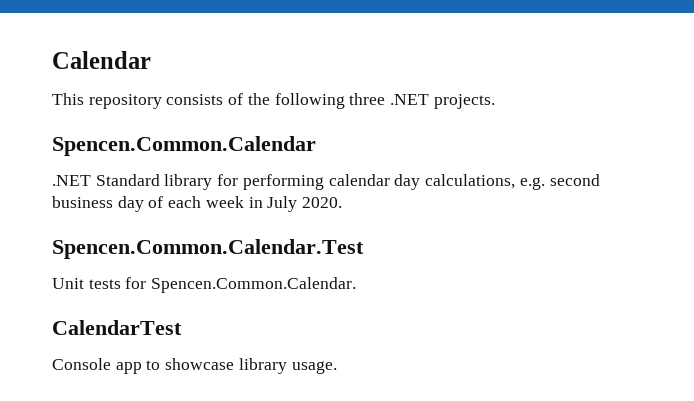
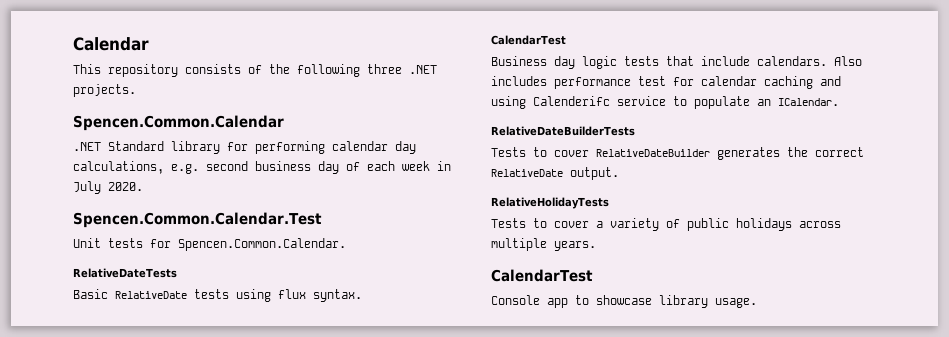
+ RelativeDateTests
+ Basic RelativeDate tests using flux syntax.
+ CalendarTest
+ Business day logic tests that include calendars. Also includes performance test for calendar caching and using Calenderifc service to populate an ICalendar.
+ RelativeDateBuilderTests
+ Tests to cover RelativeDateBuilder generates the correct RelativeDate output.
+ RelativeHolidayTests
+ Tests to cover a variety of public holidays across multiple years.

